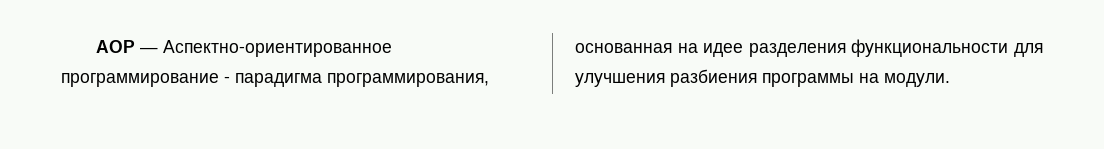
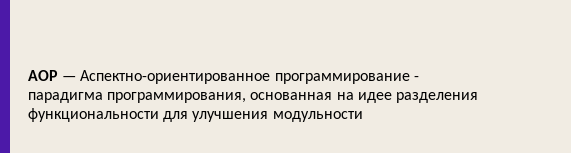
- AOP — Аспектно-ориентированное программирование - парадигма программирования, основанная на идее разделения функциональности для улучшения разбиения программы на модули.
+ AOP — Аспектно-ориентированное программирование - парадигма программирования, основанная на идее разделения функциональности для улучшения модульности

